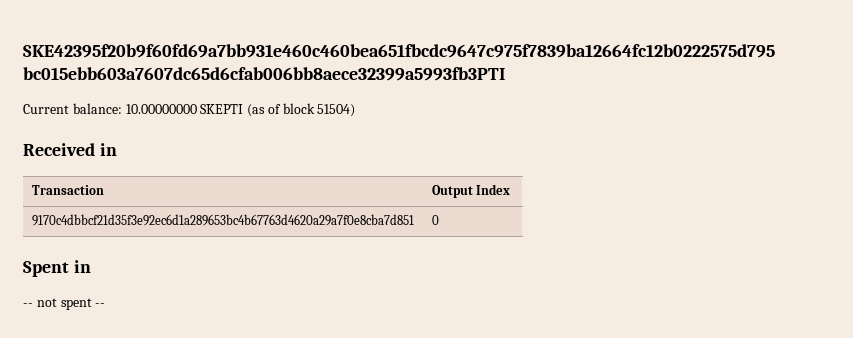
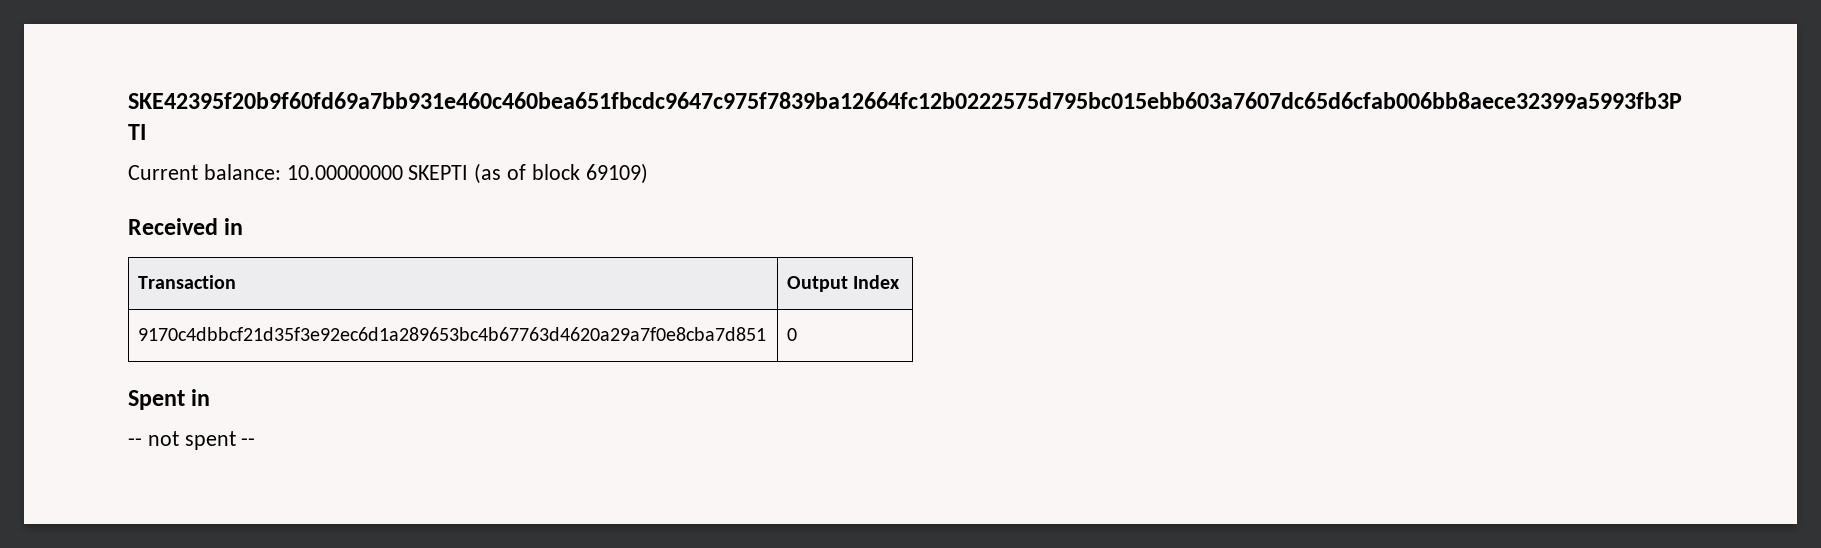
- Current balance: 10.00000000 SKEPTI (as of block 51504)
+ Current balance: 10.00000000 SKEPTI (as of block 69109)

